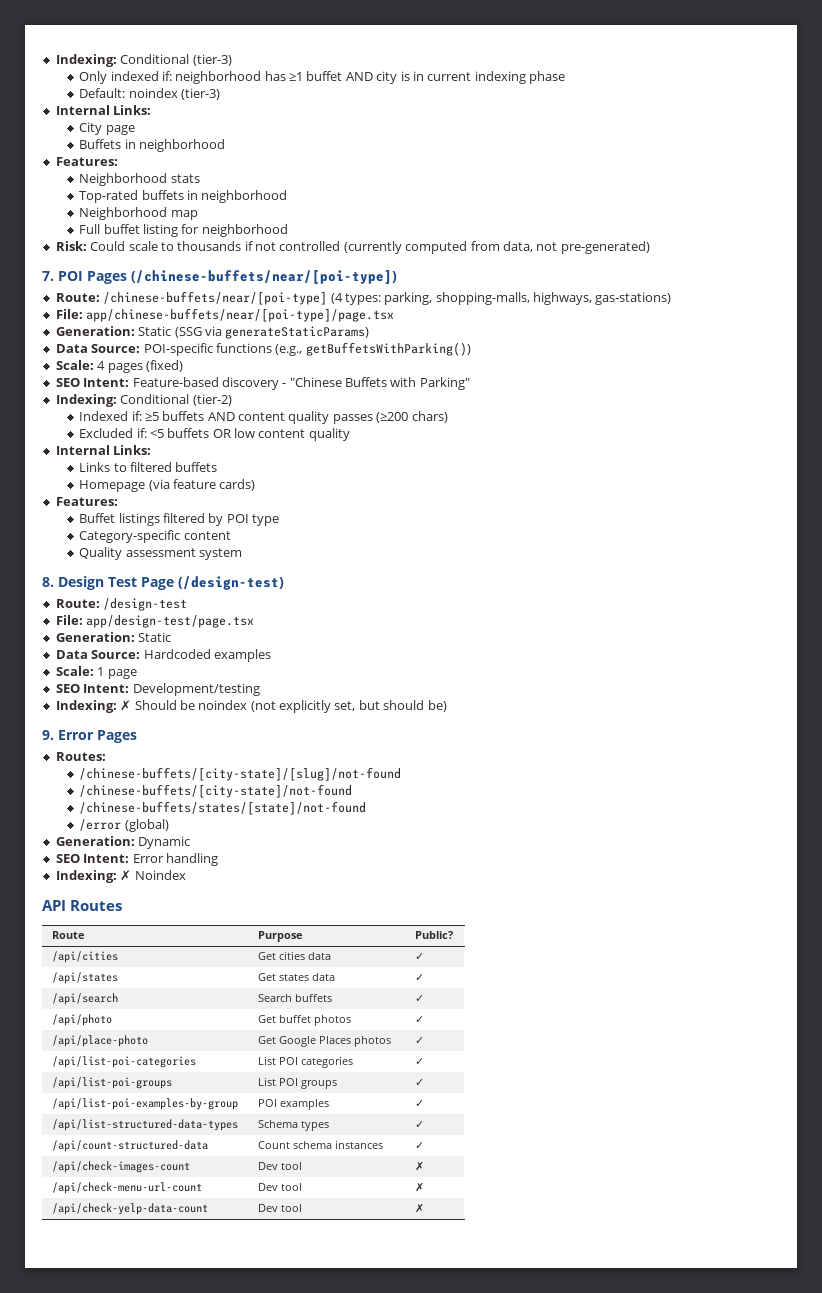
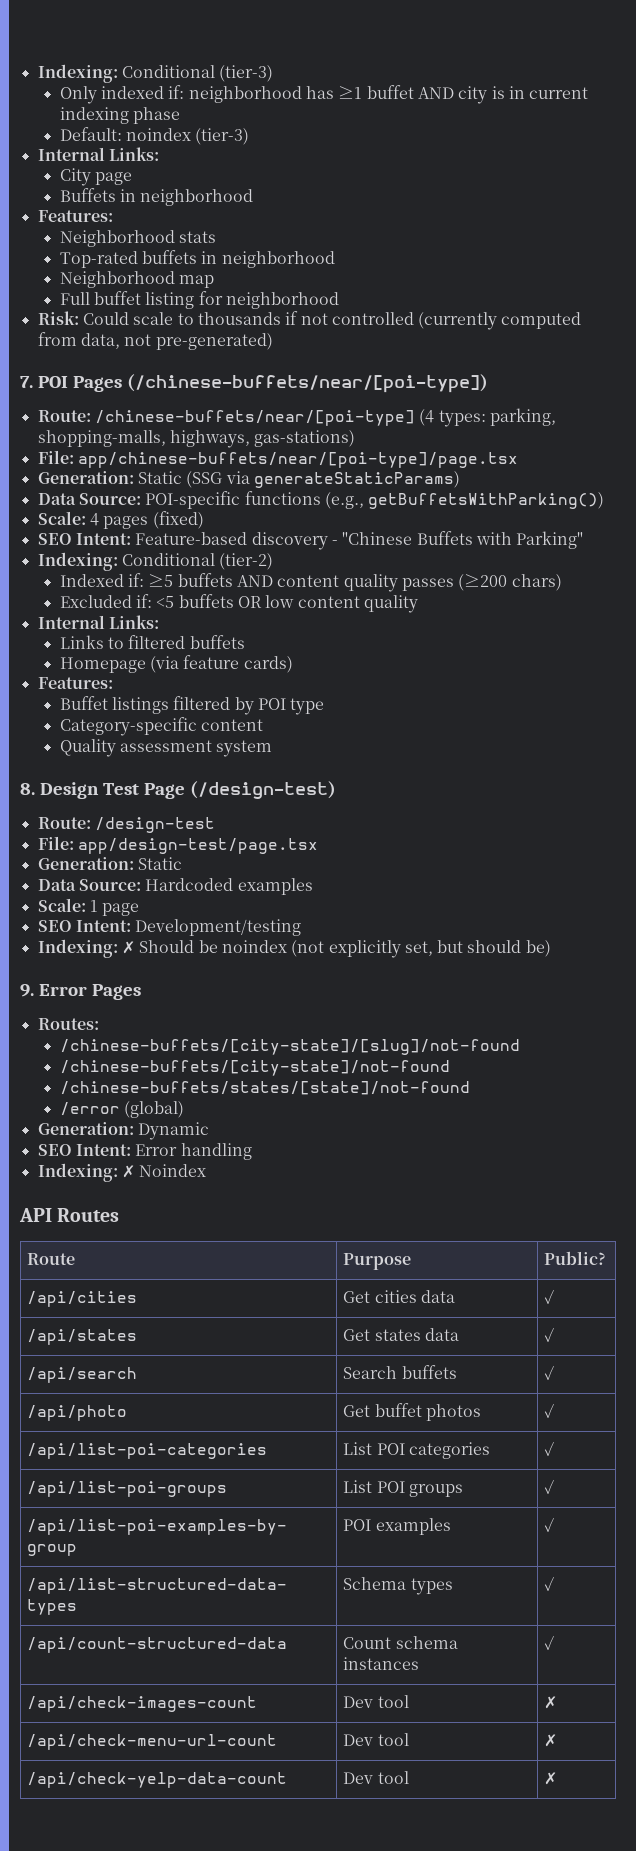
- /api/place-photo | Get Google Places photos | ✓

